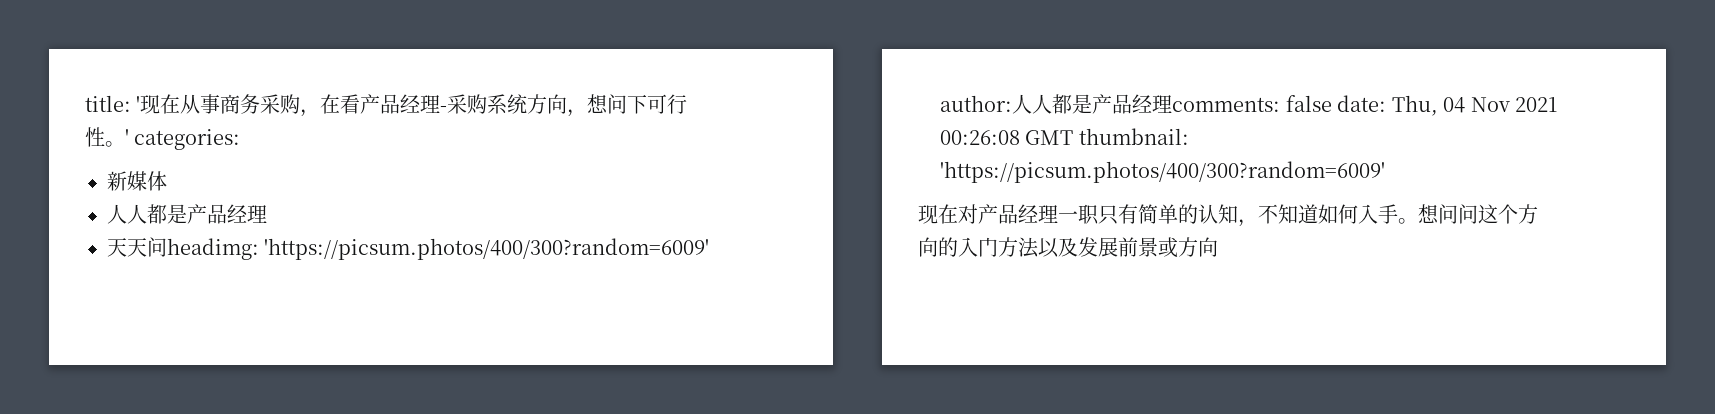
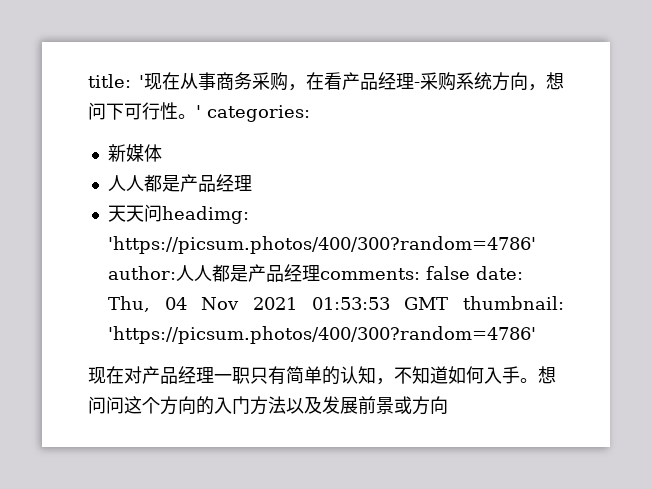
- 天天问headimg: 'https://picsum.photos/400/300?random=6009' author:人人都是产品经理comments: false date: Thu, 04 Nov 2021 00:26:08 GMT thumbnail: 'https://picsum.photos/400/300?random=6009'
+ 天天问headimg: 'https://picsum.photos/400/300?random=4786' author:人人都是产品经理comments: false date: Thu, 04 Nov 2021 01:53:53 GMT thumbnail: 'https://picsum.photos/400/300?random=4786'

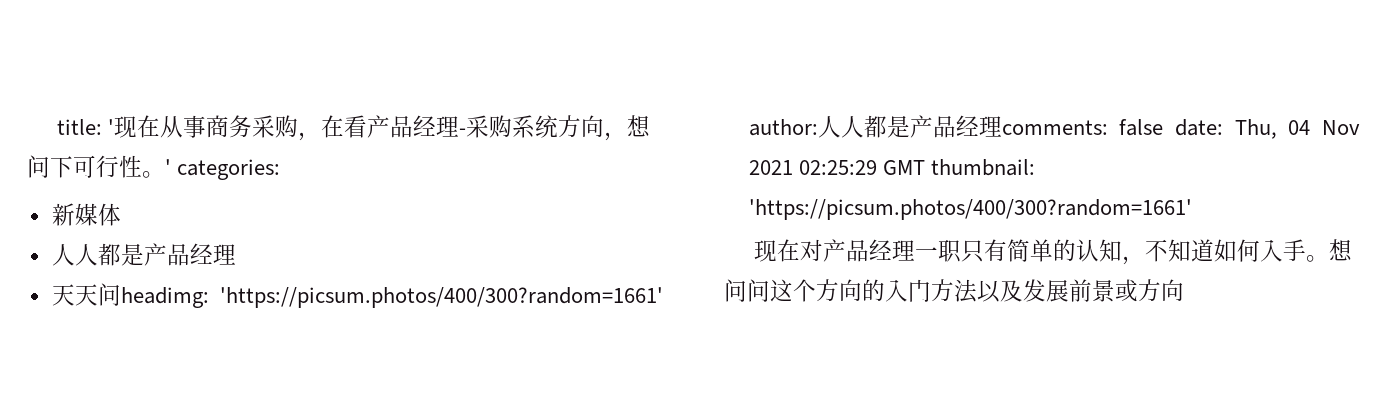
- 天天问headimg: 'https://picsum.photos/400/300?random=4786' author:人人都是产品经理comments: false date: Thu, 04 Nov 2021 01:53:53 GMT thumbnail: 'https://picsum.photos/400/300?random=4786'
+ 天天问headimg: 'https://picsum.photos/400/300?random=1661' author:人人都是产品经理comments: false date: Thu, 04 Nov 2021 02:25:29 GMT thumbnail: 'https://picsum.photos/400/300?random=1661'

